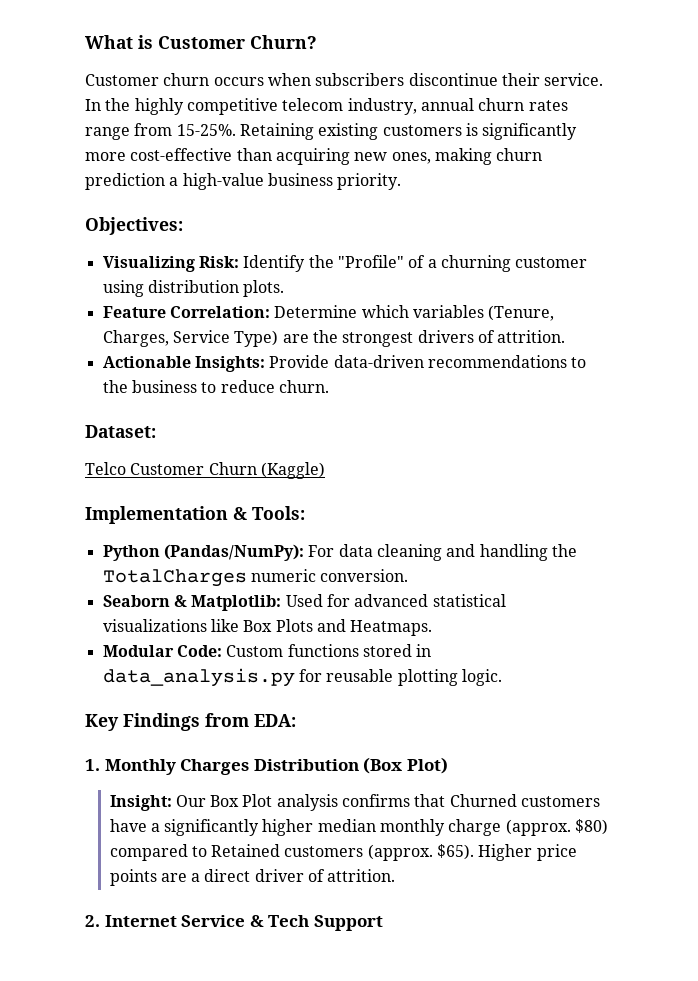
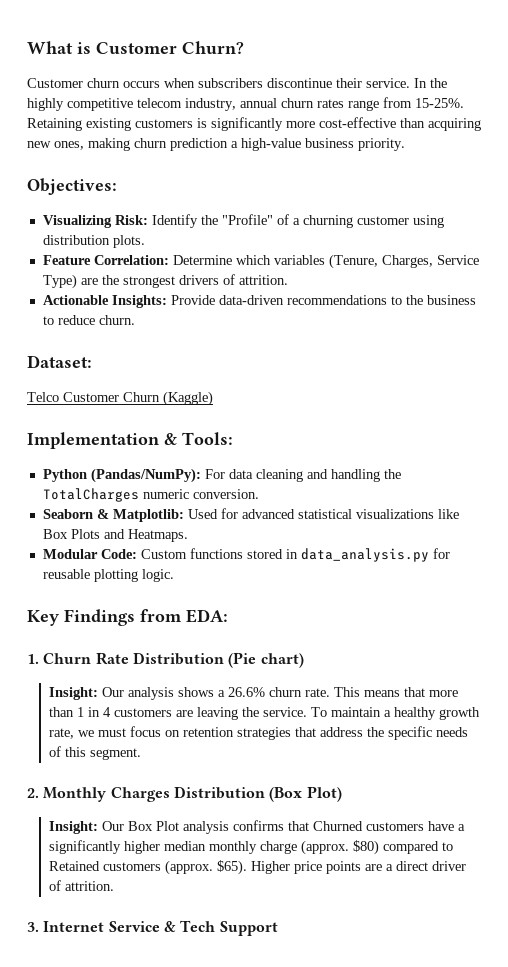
- 1. Monthly Charges Distribution (Box Plot)
+ 1. Churn Rate Distribution (Pie chart)
+ Insight: Our analysis shows a 26.6% churn rate. This means that more than 1 in 4 customers are leaving the service. To maintain a healthy growth rate, we must focus on retention strategies that address the specific needs of this segment.
+ 2. Monthly Charges Distribution (Box Plot)
- 2. Internet Service & Tech Support
+ 3. Internet Service & Tech Support

